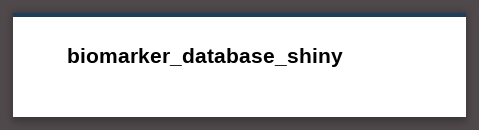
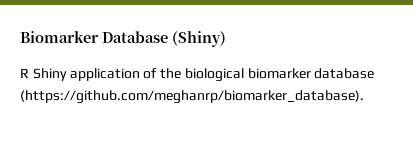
- biomarker_database_shiny
+ Biomarker Database (Shiny)
+ R Shiny application of the biological biomarker database (https://github.com/meghanrp/biomarker_database).

